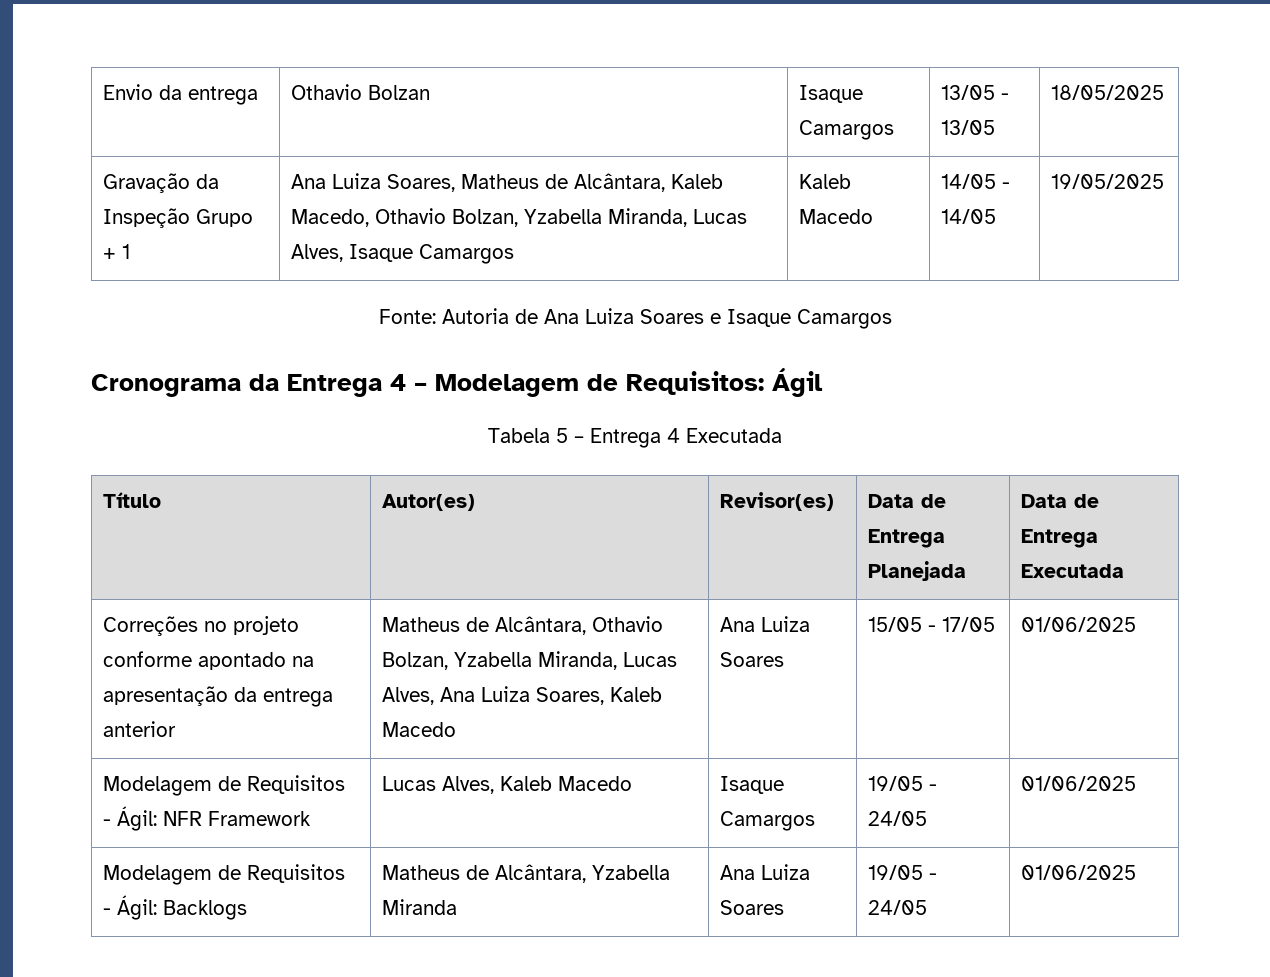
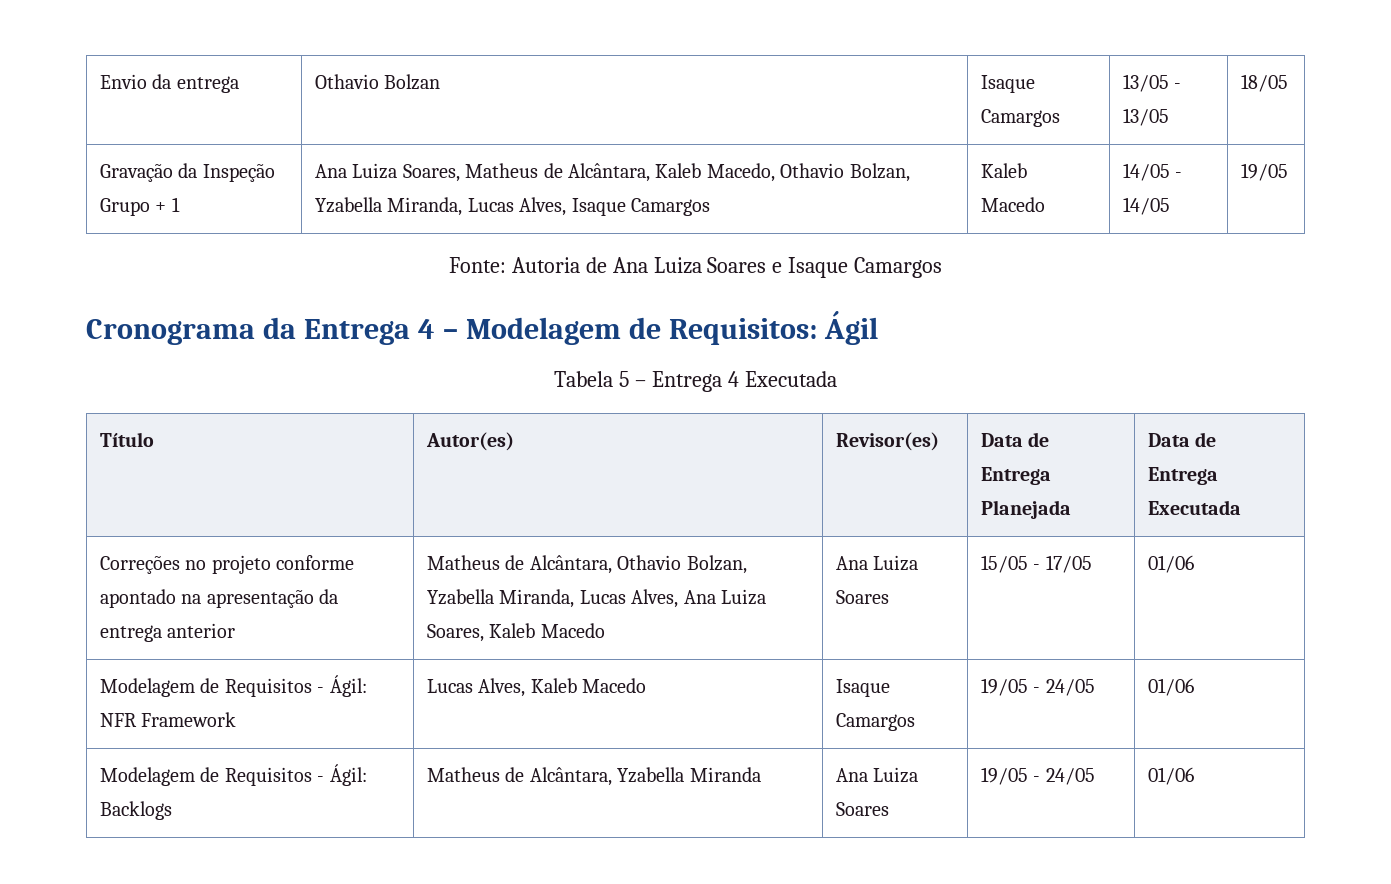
- Envio da entrega | Othavio Bolzan | Isaque Camargos | 13/05 - 13/05 | 18/05/2025
+ Envio da entrega | Othavio Bolzan | Isaque Camargos | 13/05 - 13/05 | 18/05
- Gravação da Inspeção Grupo + 1 | Ana Luiza Soares, Matheus de Alcântara, Kaleb Macedo, Othavio Bolzan, Yzabella Miranda, Lucas Alves, Isaque Camargos | Kaleb Macedo | 14/05 - 14/05 | 19/05/2025
+ Gravação da Inspeção Grupo + 1 | Ana Luiza Soares, Matheus de Alcântara, Kaleb Macedo, Othavio Bolzan, Yzabella Miranda, Lucas Alves, Isaque Camargos | Kaleb Macedo | 14/05 - 14/05 | 19/05
- Correções no projeto conforme apontado na apresentação da entrega anterior | Matheus de Alcântara, Othavio Bolzan, Yzabella Miranda, Lucas Alves, Ana Luiza Soares, Kaleb Macedo | Ana Luiza Soares | 15/05 - 17/05 | 01/06/2025
+ Correções no projeto conforme apontado na apresentação da entrega anterior | Matheus de Alcântara, Othavio Bolzan, Yzabella Miranda, Lucas Alves, Ana Luiza Soares, Kaleb Macedo | Ana Luiza Soares | 15/05 - 17/05 | 01/06
- Modelagem de Requisitos - Ágil: NFR Framework | Lucas Alves, Kaleb Macedo | Isaque Camargos | 19/05 - 24/05 | 01/06/2025
+ Modelagem de Requisitos - Ágil: NFR Framework | Lucas Alves, Kaleb Macedo | Isaque Camargos | 19/05 - 24/05 | 01/06
- Modelagem de Requisitos - Ágil: Backlogs | Matheus de Alcântara, Yzabella Miranda | Ana Luiza Soares | 19/05 - 24/05 | 01/06/2025
+ Modelagem de Requisitos - Ágil: Backlogs | Matheus de Alcântara, Yzabella Miranda | Ana Luiza Soares | 19/05 - 24/05 | 01/06

